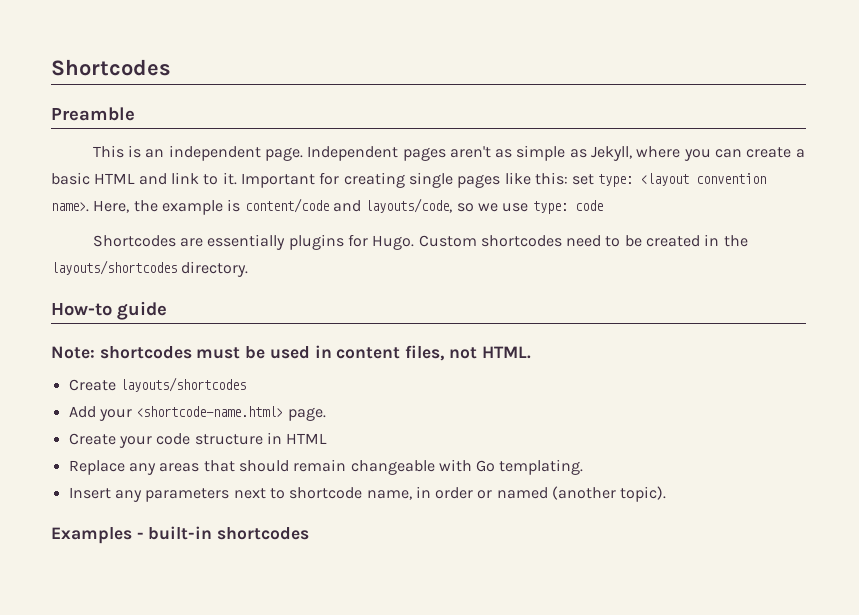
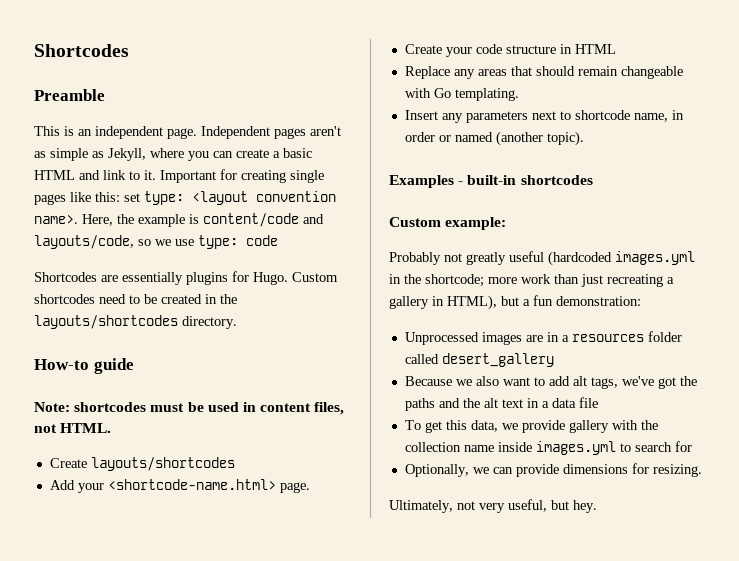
+ Custom example:
+ Probably not greatly useful (hardcoded images.yml in the shortcode; more work than just recreating a gallery in HTML), but a fun demonstration:
+ Unprocessed images are in a resources folder called desert_gallery
+ Because we also want to add alt tags, we've got the paths and the alt text in a data file
+ To get this data, we provide gallery with the collection name inside images.yml to search for
+ Optionally, we can provide dimensions for resizing.
+ Ultimately, not very useful, but hey.

